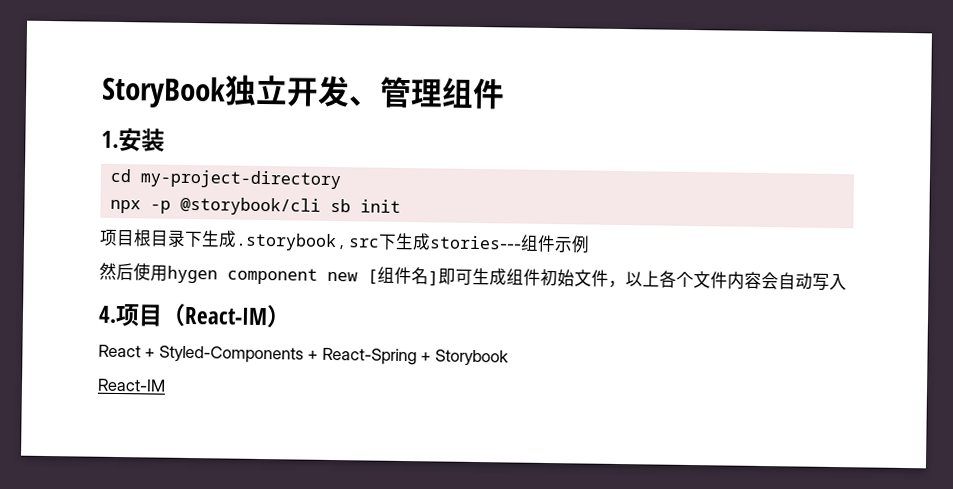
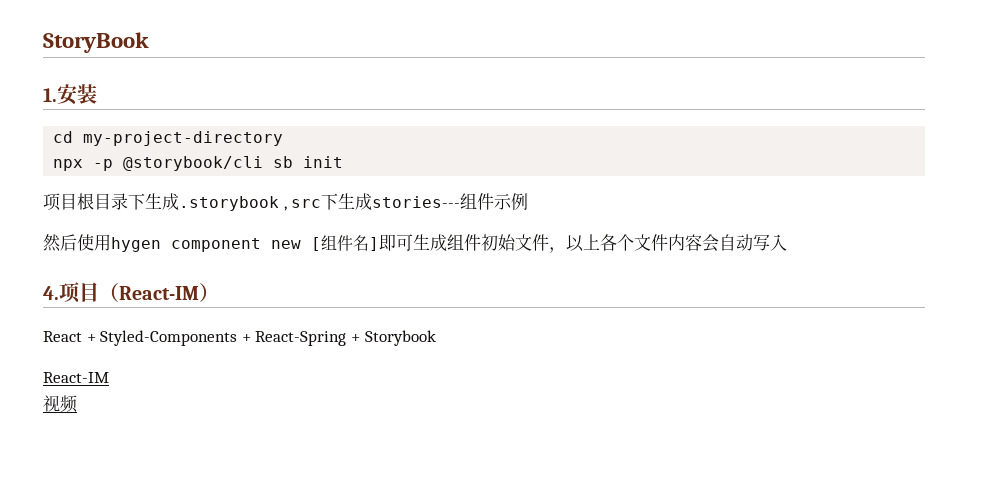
- StoryBook独立开发、管理组件
+ StoryBook
+ 视频

